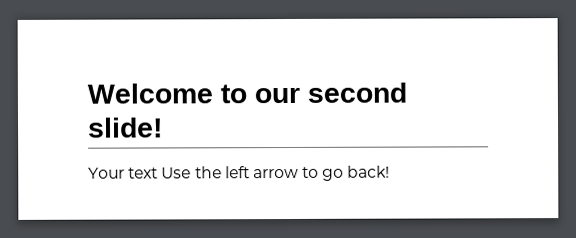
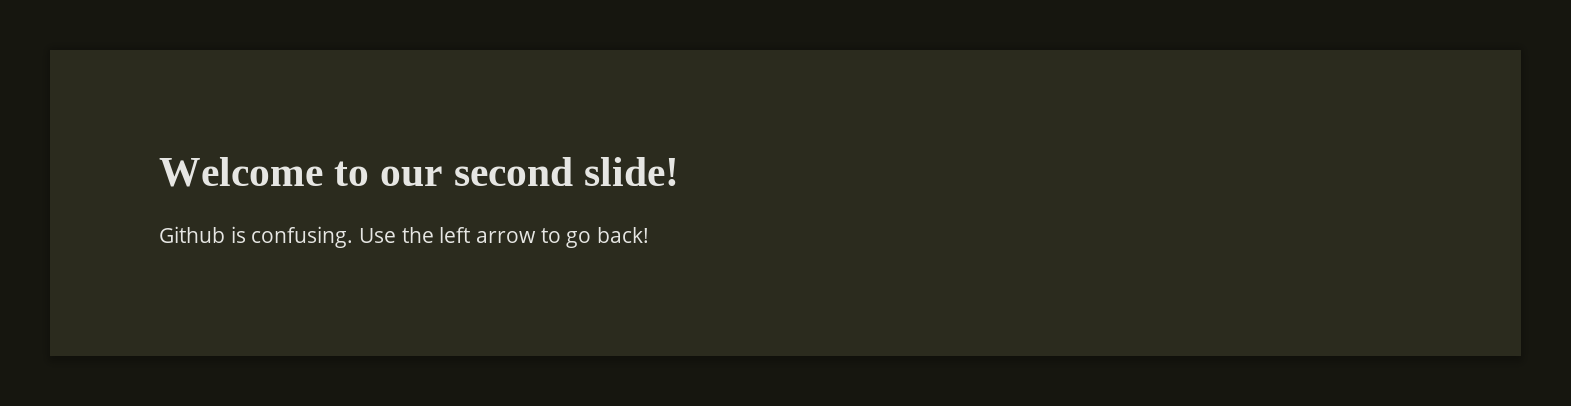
- Your text Use the left arrow to go back!
+ Github is confusing. Use the left arrow to go back!

